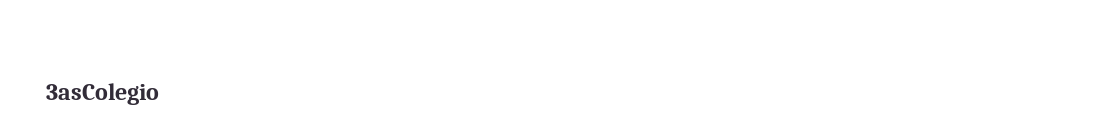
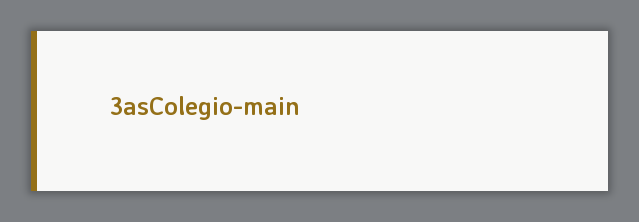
- 3asColegio
+ 3asColegio-main

